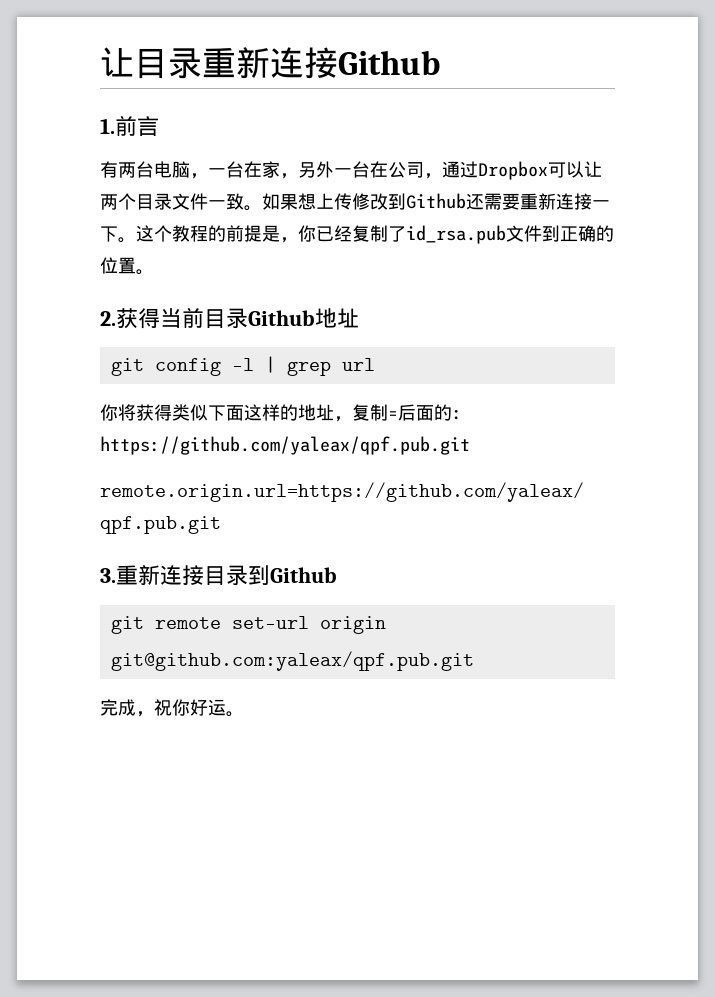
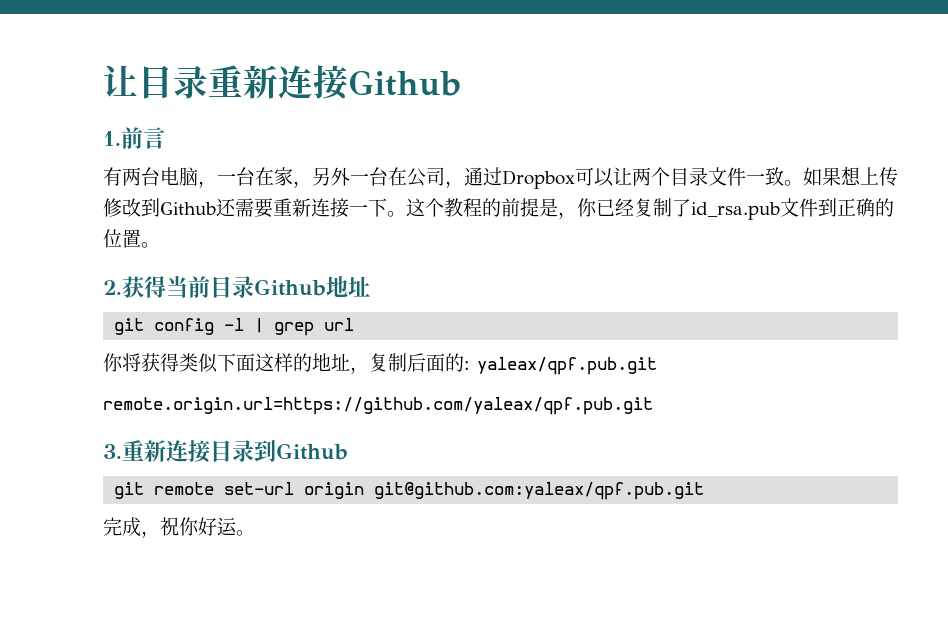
- 你将获得类似下面这样的地址，复制=后面的: https://github.com/yaleax/qpf.pub.git
+ 你将获得类似下面这样的地址，复制后面的: yaleax/qpf.pub.git

